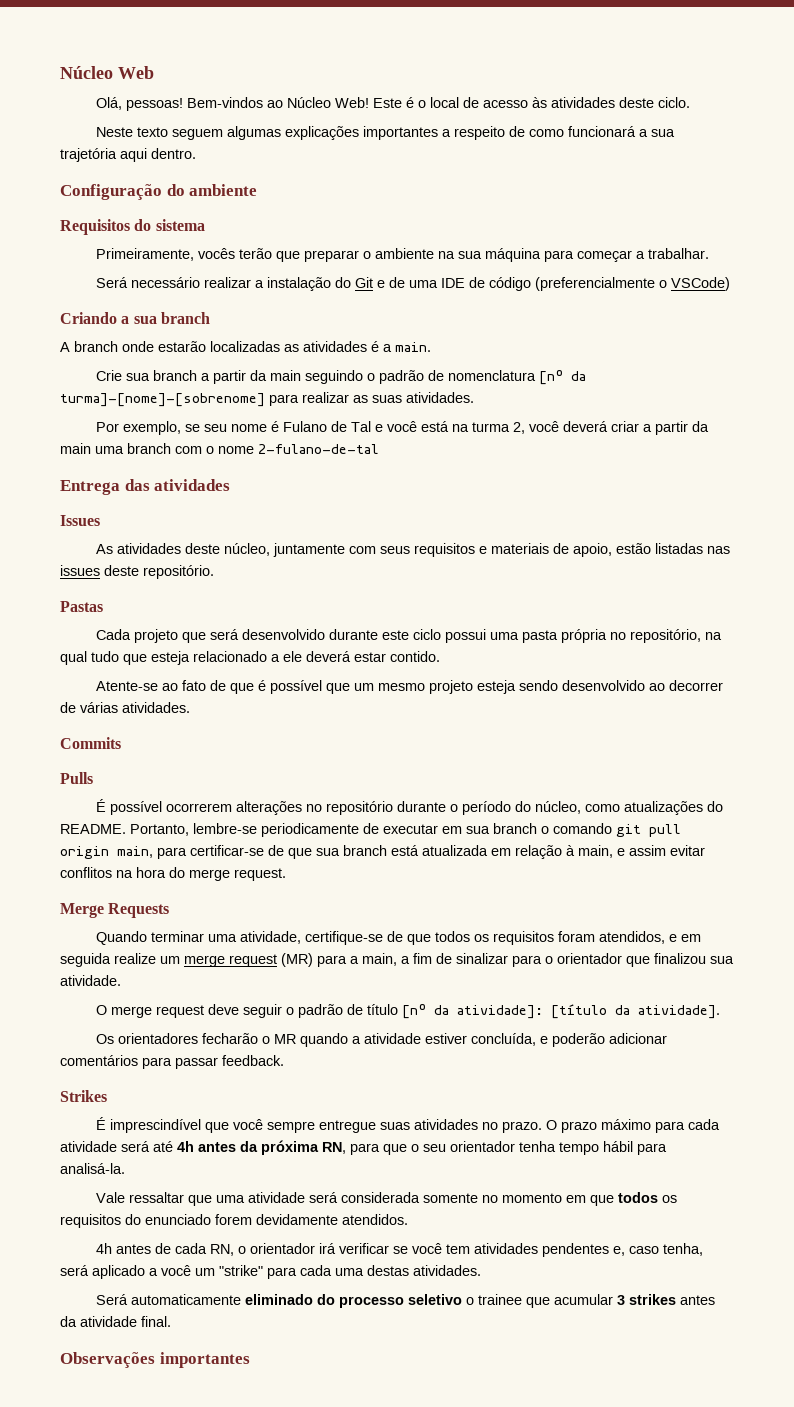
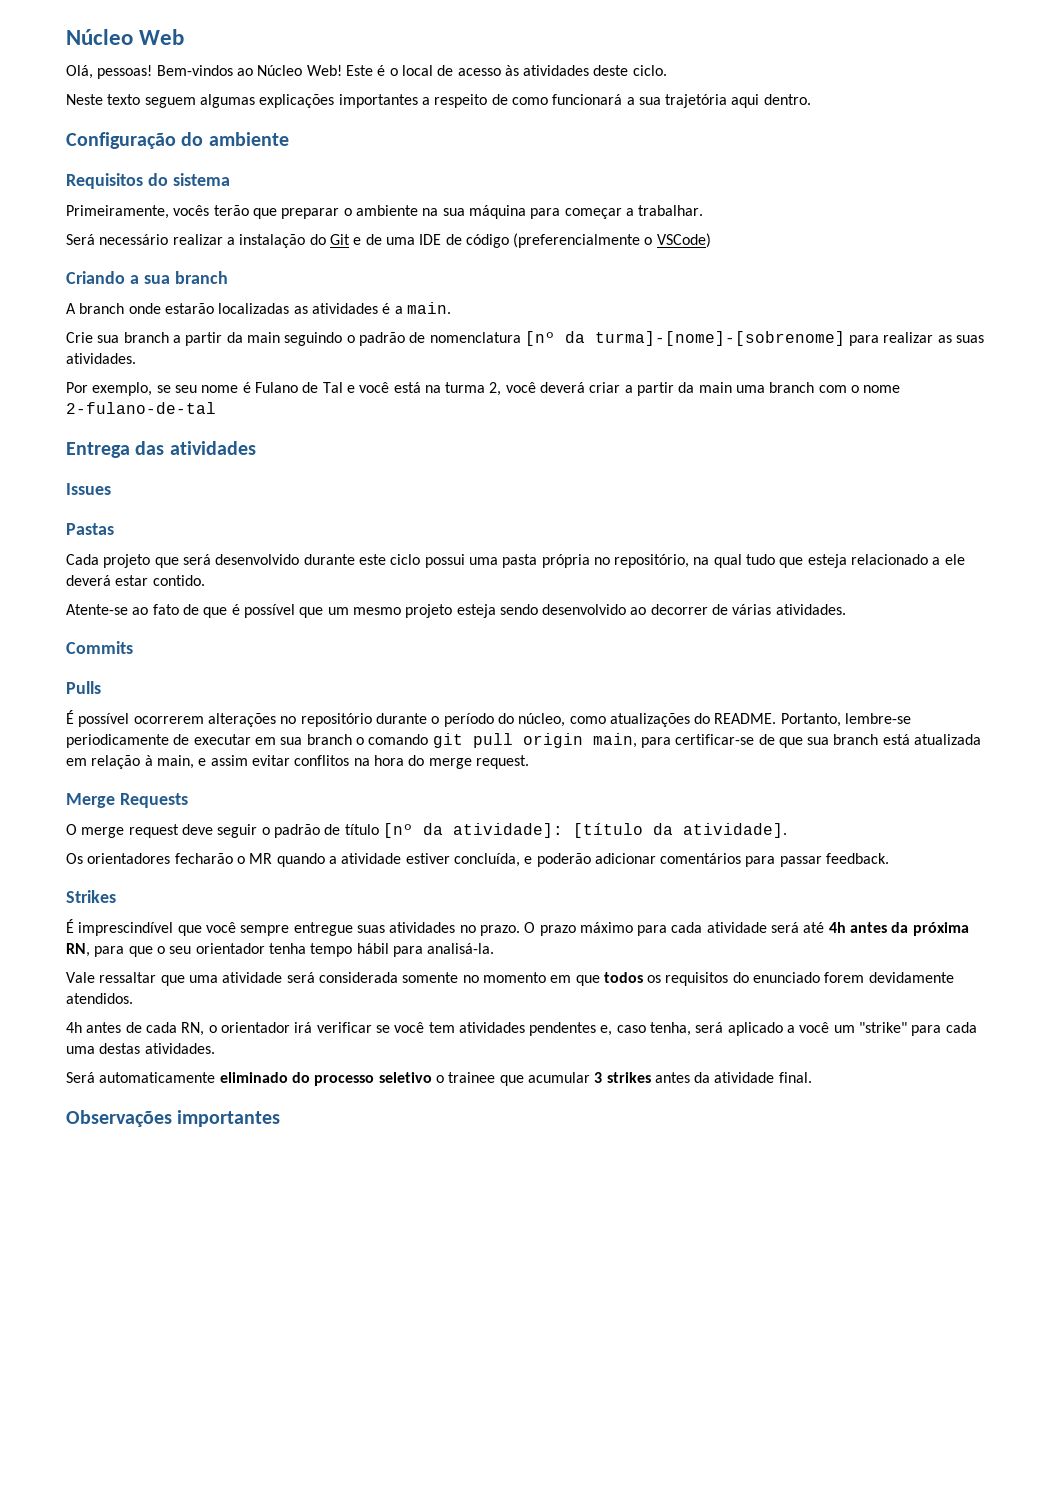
- As atividades deste núcleo, juntamente com seus requisitos e materiais de apoio, estão listadas nas issues deste repositório.
- Quando terminar uma atividade, certifique-se de que todos os requisitos foram atendidos, e em seguida realize um merge request (MR) para a main, a fim de sinalizar para o orientador que finalizou sua atividade.

